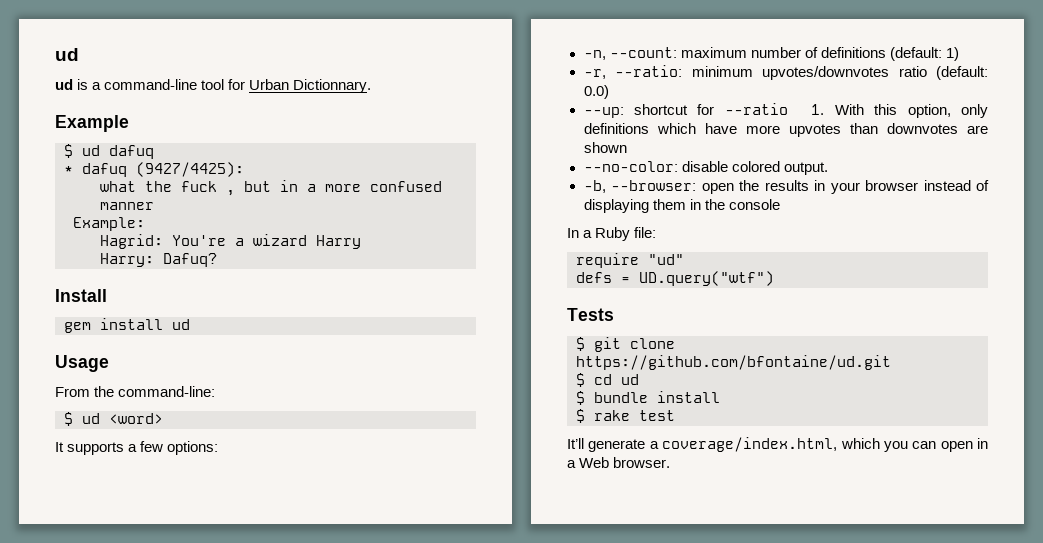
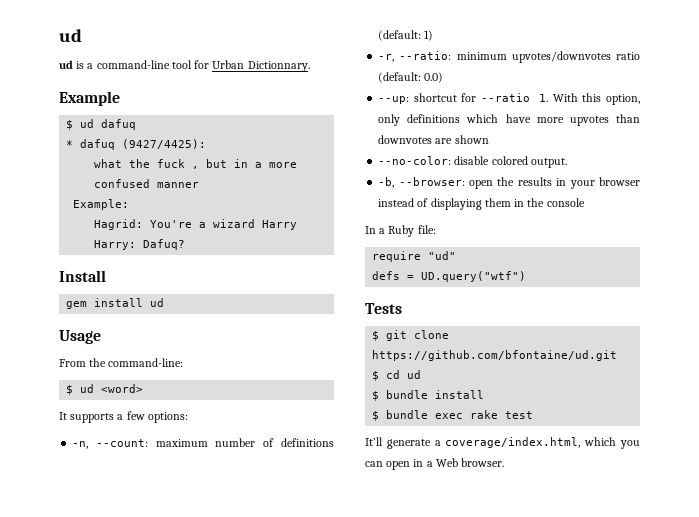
- $ rake test
+ $ bundle exec rake test

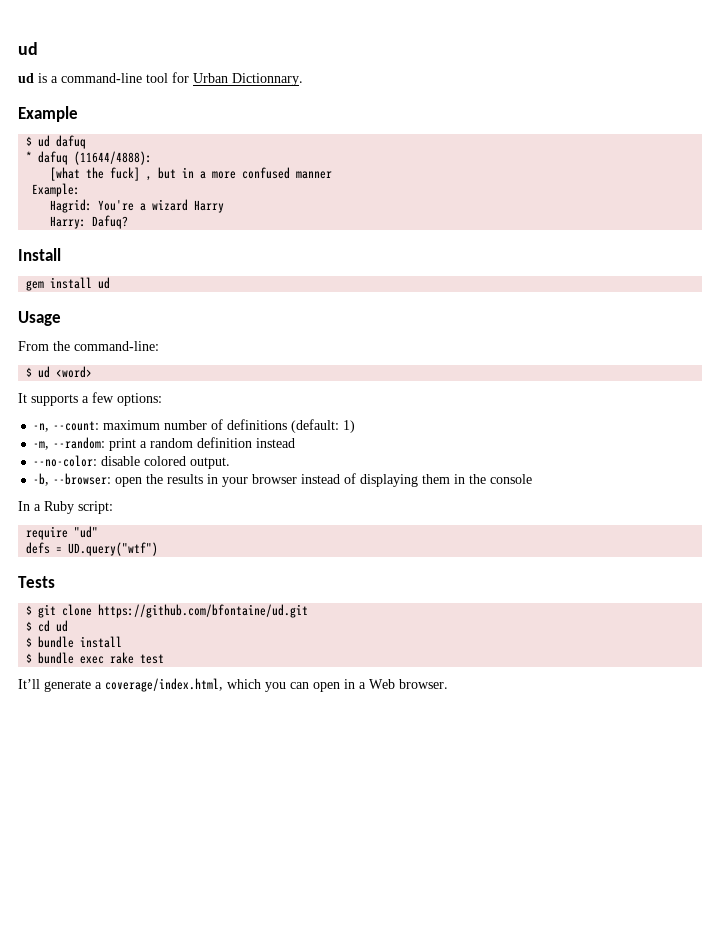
- * dafuq (9427/4425):
- what the fuck , but in a more confused manner
+ * dafuq (11644/4888):
+ [what the fuck] , but in a more confused manner
- -r, --ratio: minimum upvotes/downvotes ratio (default: 0.0)
- --up: shortcut for --ratio 1. With this option, only definitions which have more upvotes than downvotes are shown
+ -m, --random: print a random definition instead
- In a Ruby file:
+ In a Ruby script:

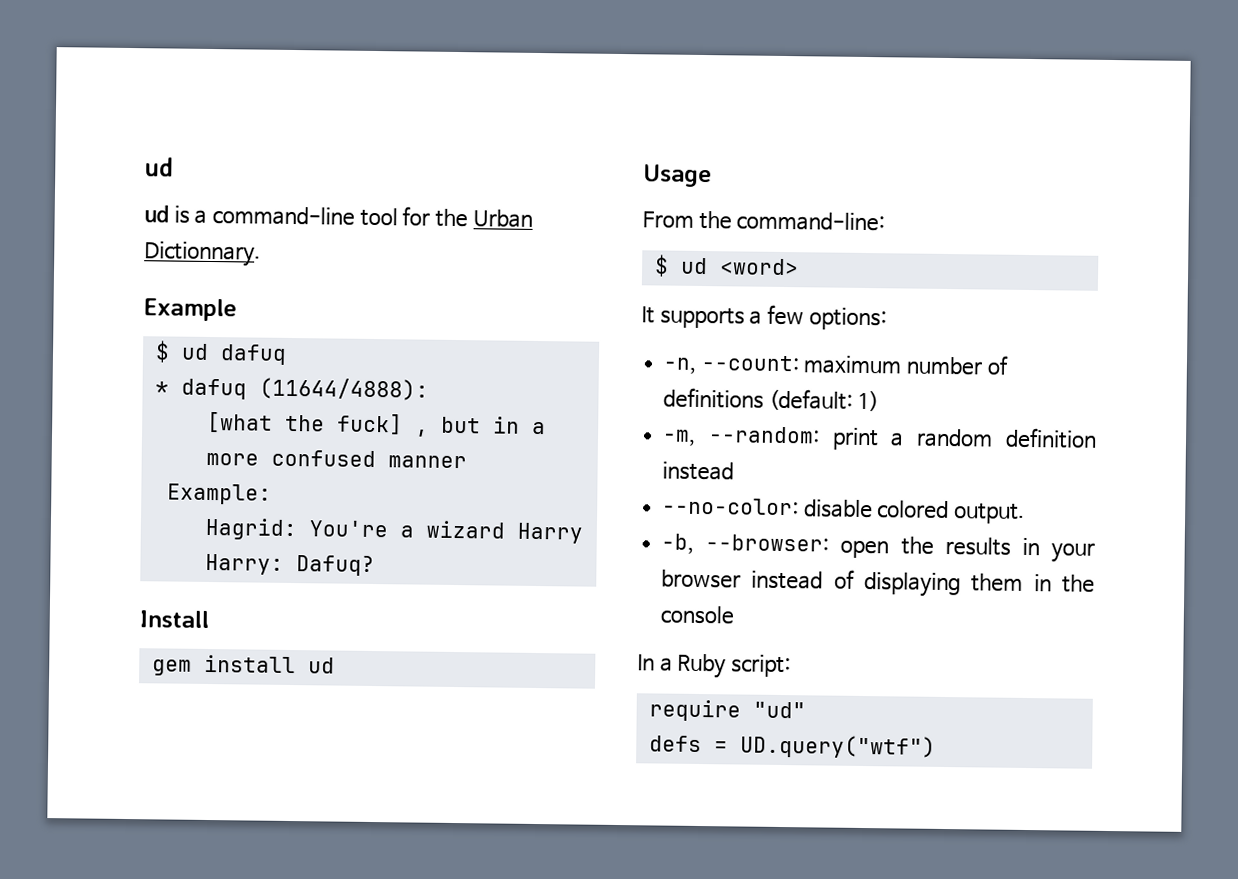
- ud is a command-line tool for Urban Dictionnary.
+ ud is a command-line tool for the Urban Dictionnary.
- Tests
- $ git clone https://github.com/bfontaine/ud.git
- $ cd ud
- $ bundle install
- $ bundle exec rake test
- It’ll generate a coverage/index.html, which you can open in a Web browser.

